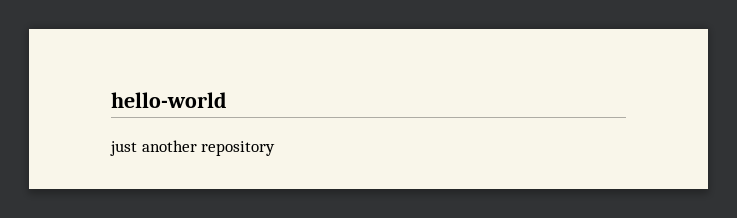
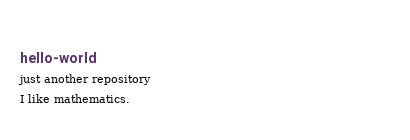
+ I like mathematics.

